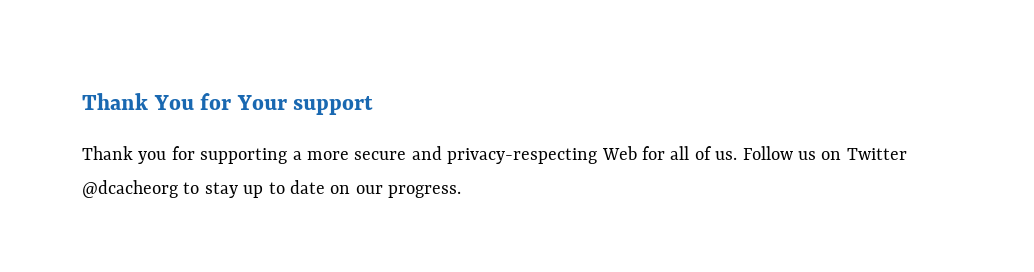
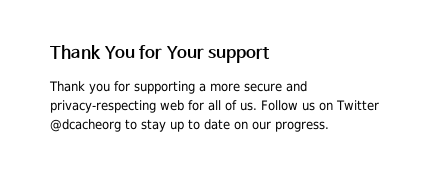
- Thank you for supporting a more secure and privacy-respecting Web for all of us.
+ Thank you for supporting a more secure and privacy-respecting web for all of us.

